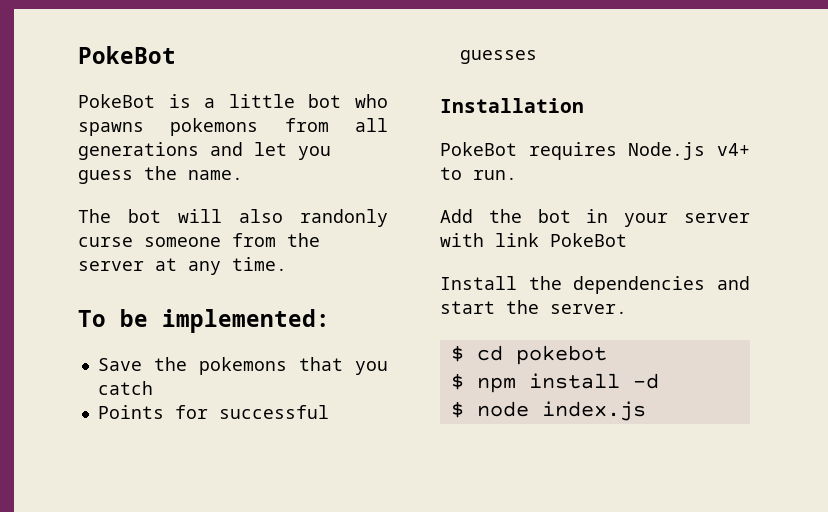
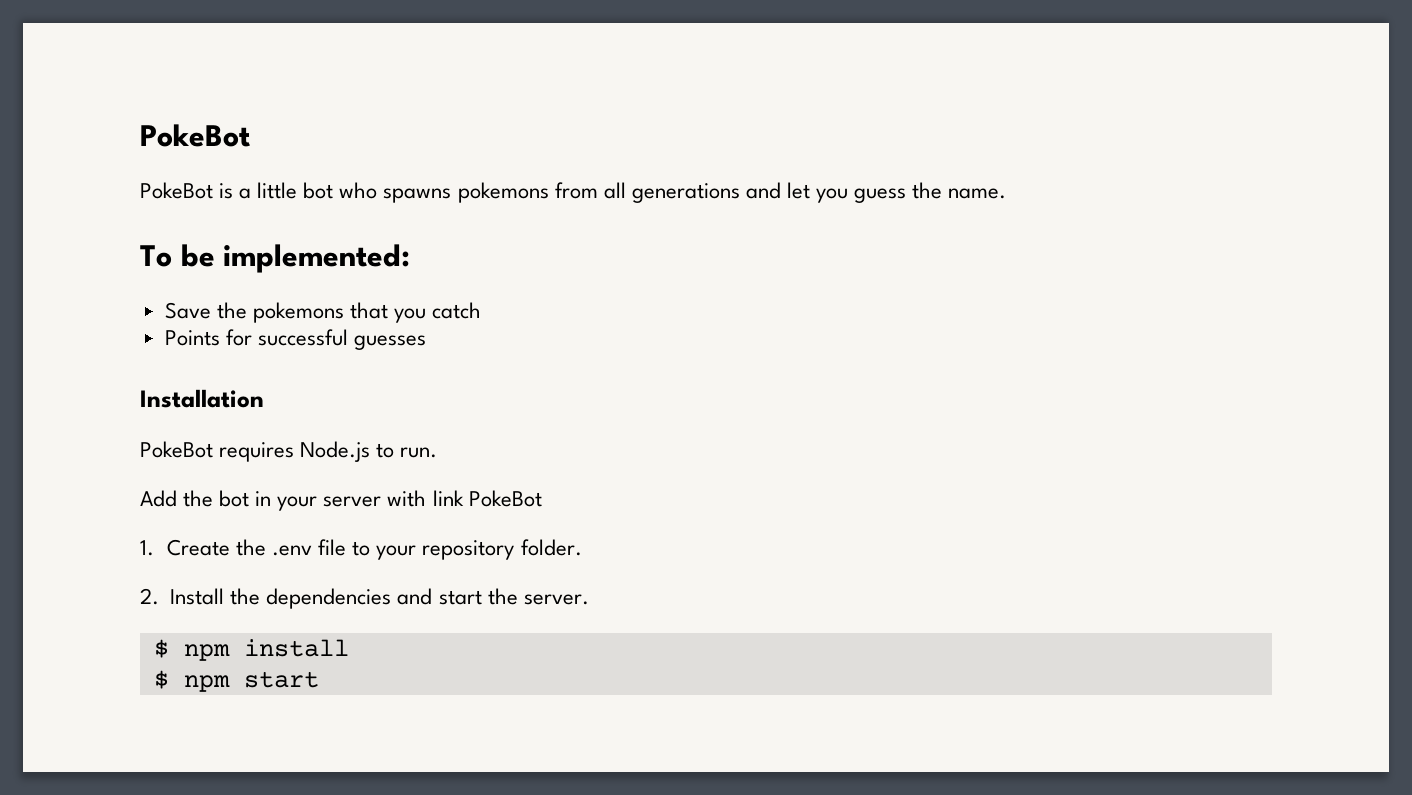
- The bot will also randonly curse someone from the server at any time.
- PokeBot requires Node.js v4+ to run.
+ PokeBot requires Node.js to run.
- Install the dependencies and start the server.
+ 1. Create the .env file to your repository folder.
+ 2. Install the dependencies and start the server.
- $ cd pokebot
- $ npm install -d
- $ node index.js
+ $ npm install
+ $ npm start

